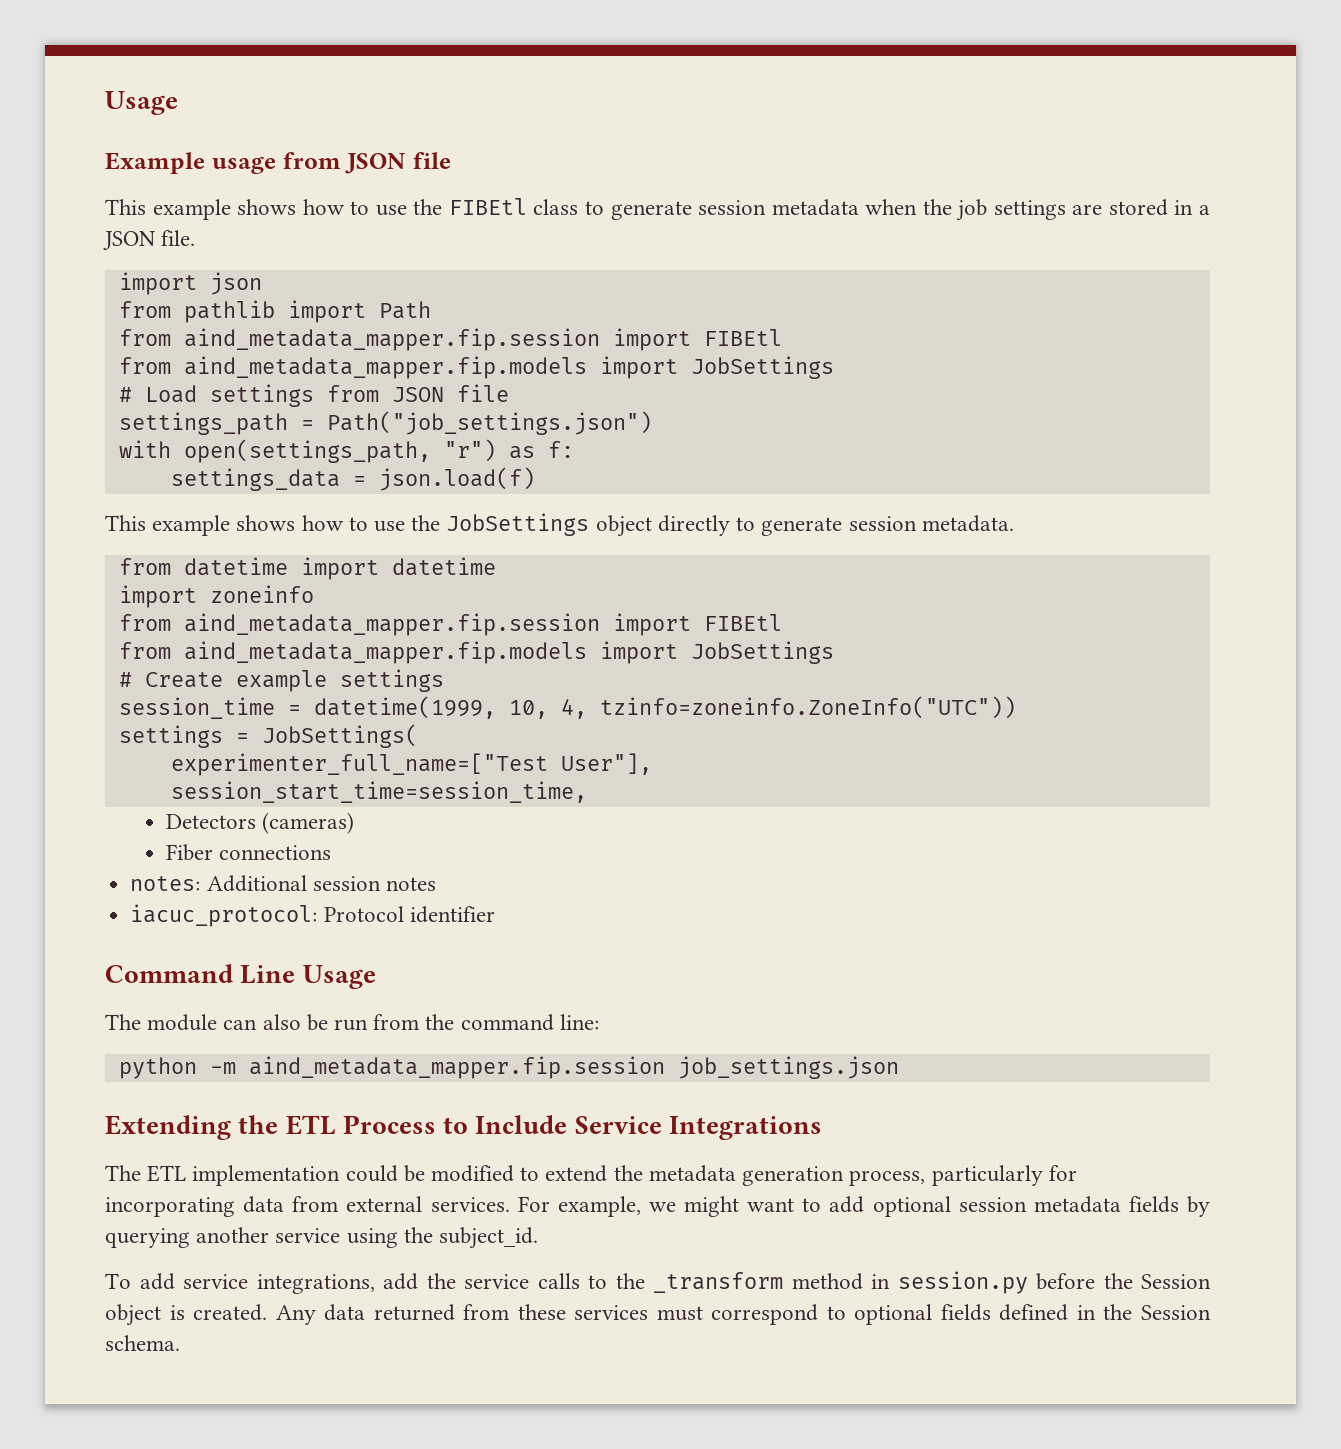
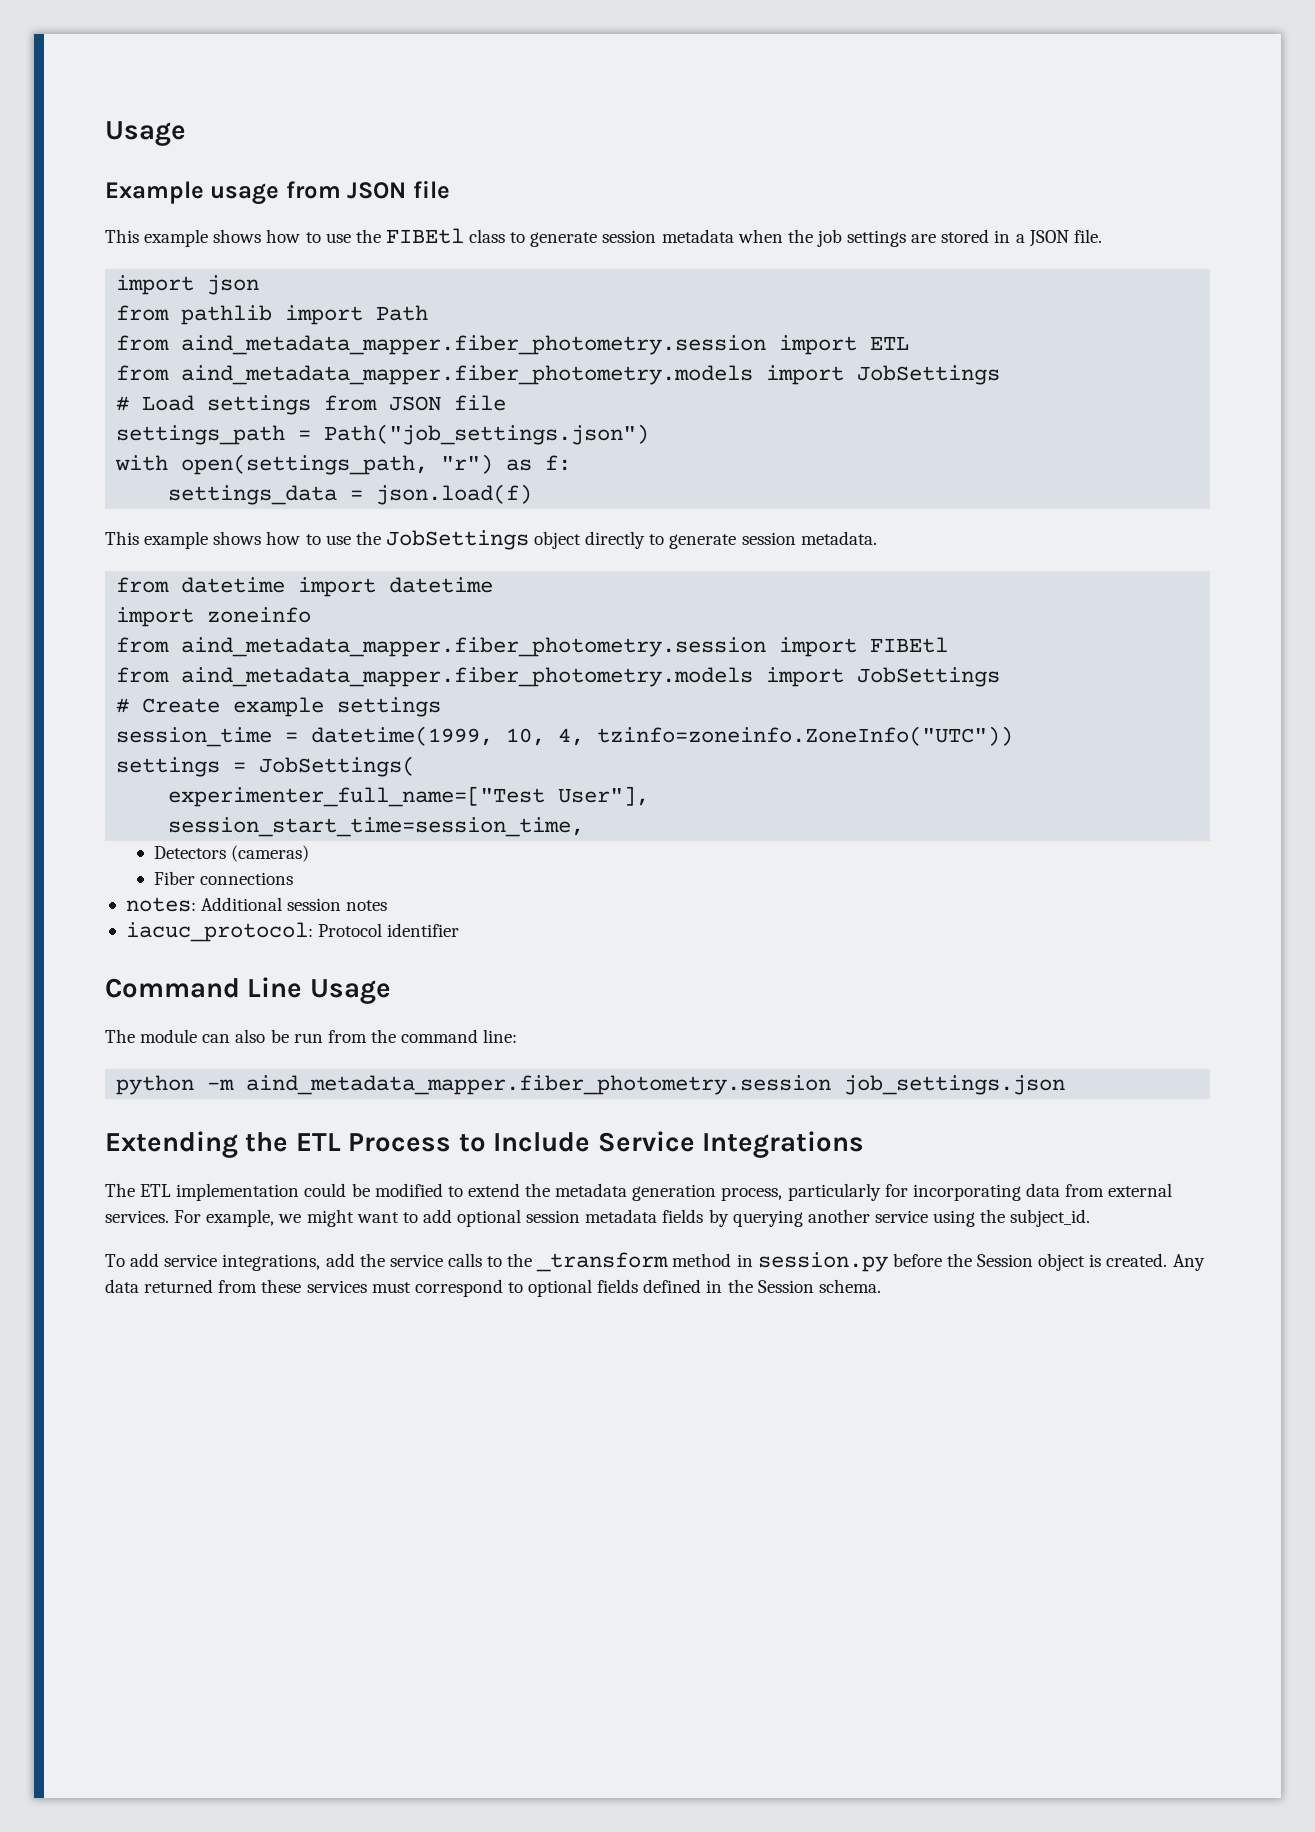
  from pathlib import Path
- from aind_metadata_mapper.fip.session import FIBEtl
- from aind_metadata_mapper.fip.models import JobSettings
+ from aind_metadata_mapper.fiber_photometry.session import ETL
+ from aind_metadata_mapper.fiber_photometry.models import JobSettings
  import zoneinfo
- from aind_metadata_mapper.fip.session import FIBEtl
- from aind_metadata_mapper.fip.models import JobSettings
+ from aind_metadata_mapper.fiber_photometry.session import FIBEtl
+ from aind_metadata_mapper.fiber_photometry.models import JobSettings
- python -m aind_metadata_mapper.fip.session job_settings.json
+ python -m aind_metadata_mapper.fiber_photometry.session job_settings.json

